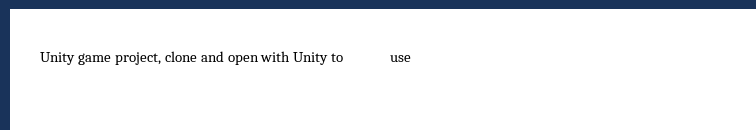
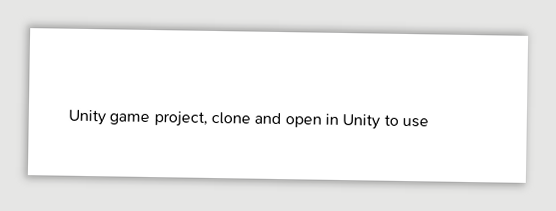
- Unity game project, clone and open with Unity to use
+ Unity game project, clone and open in Unity to use

